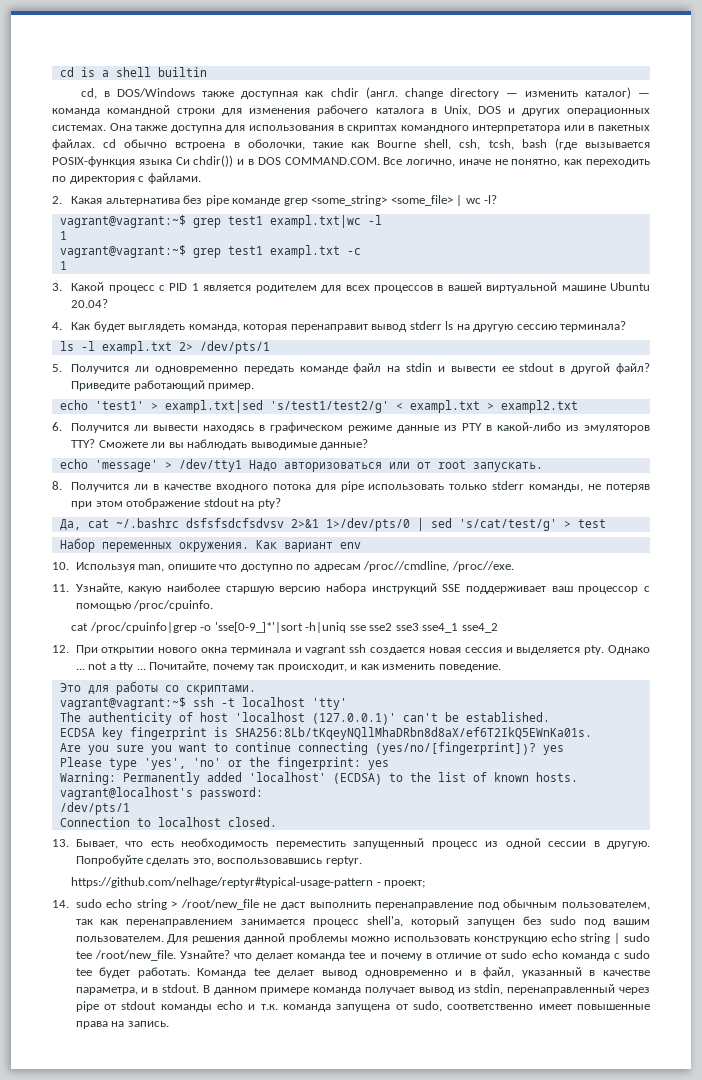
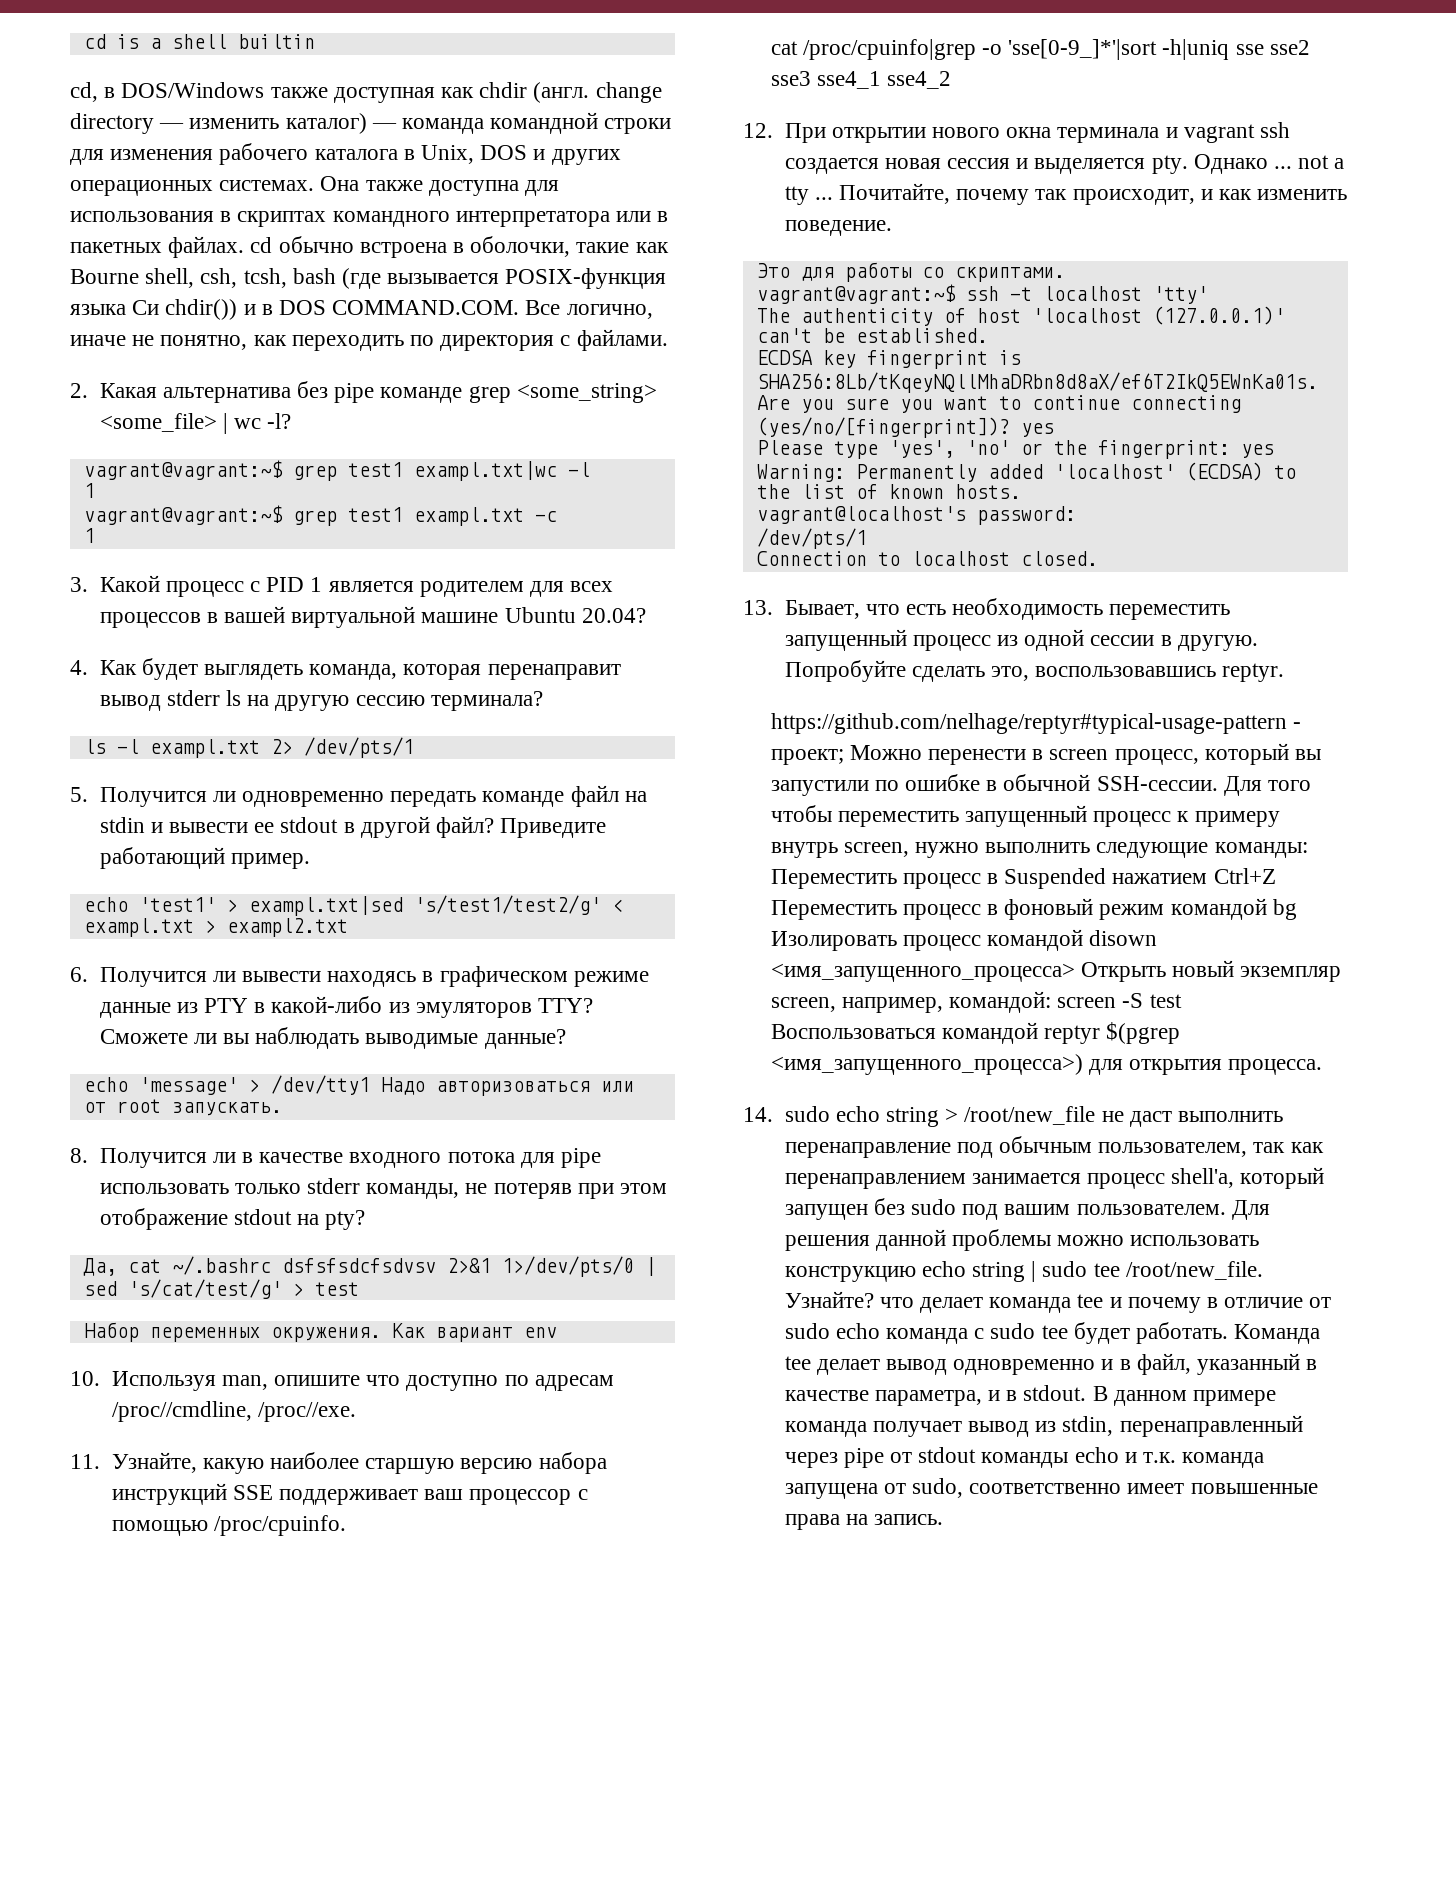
- https://github.com/nelhage/reptyr#typical-usage-pattern - проект;
+ https://github.com/nelhage/reptyr#typical-usage-pattern - проект; Можно перенести в screen процесс, который вы запустили по ошибке в обычной SSH-сессии. Для того чтобы переместить запущенный процесс к примеру внутрь screen, нужно выполнить следующие команды: Переместить процесс в Suspended нажатием Ctrl+Z Переместить процесс в фоновый режим командой bg Изолировать процесс командой disown <имя_запущенного_процесса> Открыть новый экземпляр screen, например, командой: screen -S test Воспользоваться командой reptyr $(pgrep <имя_запущенного_процесса>) для открытия процесса.

